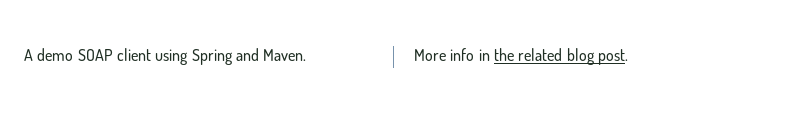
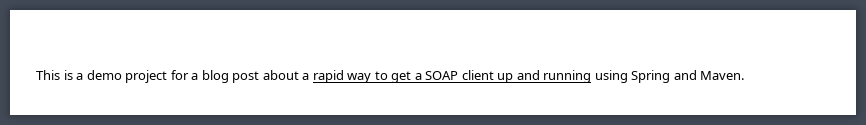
- A demo SOAP client using Spring and Maven.
- More info in the related blog post.
+ This is a demo project for a blog post about a rapid way to get a SOAP client up and running using Spring and Maven.

